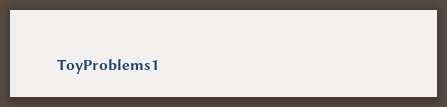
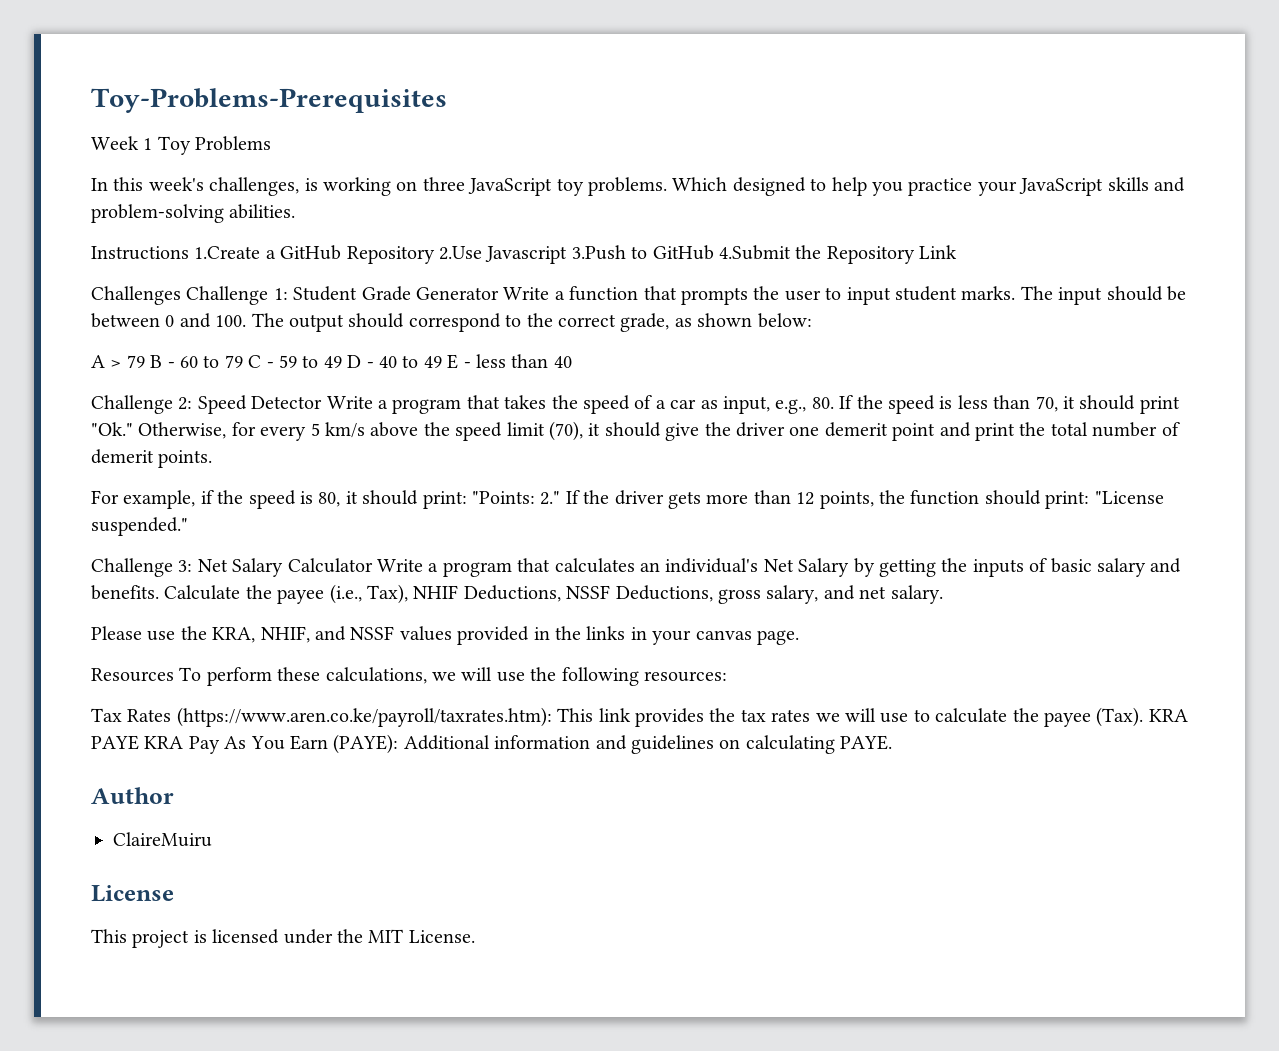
- ToyProblems1
+ Toy-Problems-Prerequisites
+ Week 1 Toy Problems
+ In this week's challenges, is working on three JavaScript toy problems. Which designed to help you practice your JavaScript skills and problem-solving abilities.
+ Instructions 1.Create a GitHub Repository 2.Use Javascript 3.Push to GitHub 4.Submit the Repository Link
+ Challenges Challenge 1: Student Grade Generator Write a function that prompts the user to input student marks. The input should be between 0 and 100. The output should correspond to the correct grade, as shown below:
+ A > 79 B - 60 to 79 C - 59 to 49 D - 40 to 49 E - less than 40
+ Challenge 2: Speed Detector Write a program that takes the speed of a car as input, e.g., 80. If the speed is less than 70, it should print "Ok." Otherwise, for every 5 km/s above the speed limit (70), it should give the driver one demerit point and print the total number of demerit points.
+ For example, if the speed is 80, it should print: "Points: 2." If the driver gets more than 12 points, the function should print: "License suspended."
+ Challenge 3: Net Salary Calculator Write a program that calculates an individual's Net Salary by getting the inputs of basic salary and benefits. Calculate the payee (i.e., Tax), NHIF Deductions, NSSF Deductions, gross salary, and net salary.
+ Please use the KRA, NHIF, and NSSF values provided in the links in your canvas page.
+ Resources To perform these calculations, we will use the following resources:
+ Tax Rates (https://www.aren.co.ke/payroll/taxrates.htm): This link provides the tax rates we will use to calculate the payee (Tax). KRA PAYE KRA Pay As You Earn (PAYE): Additional information and guidelines on calculating PAYE.
+ Author
+ ClaireMuiru
+ License
+ This project is licensed under the MIT License.

